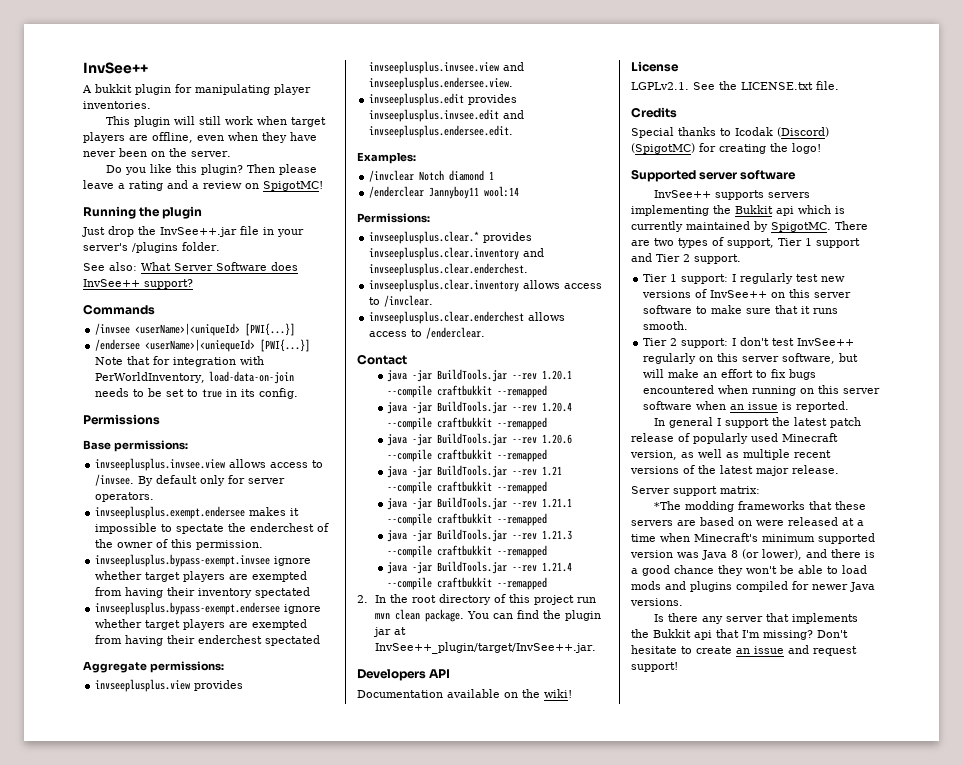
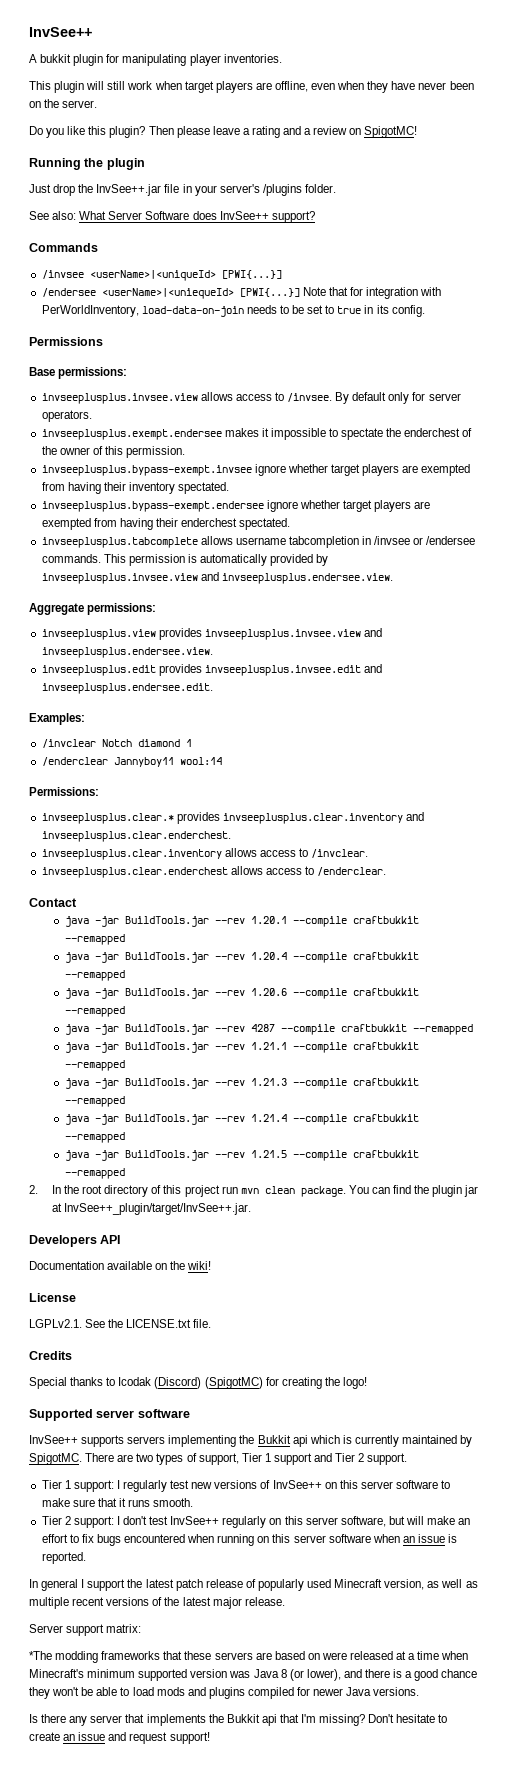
- invseeplusplus.bypass-exempt.invsee ignore whether target players are exempted from having their inventory spectated
+ invseeplusplus.bypass-exempt.invsee ignore whether target players are exempted from having their inventory spectated.
- invseeplusplus.bypass-exempt.endersee ignore whether target players are exempted from having their enderchest spectated
+ invseeplusplus.bypass-exempt.endersee ignore whether target players are exempted from having their enderchest spectated.
+ invseeplusplus.tabcomplete allows username tabcompletion in /invsee or /endersee commands. This permission is automatically provided by invseeplusplus.invsee.view and invseeplusplus.endersee.view.
- java -jar BuildTools.jar --rev 1.21 --compile craftbukkit --remapped
+ java -jar BuildTools.jar --rev 4287 --compile craftbukkit --remapped
+ java -jar BuildTools.jar --rev 1.21.5 --compile craftbukkit --remapped

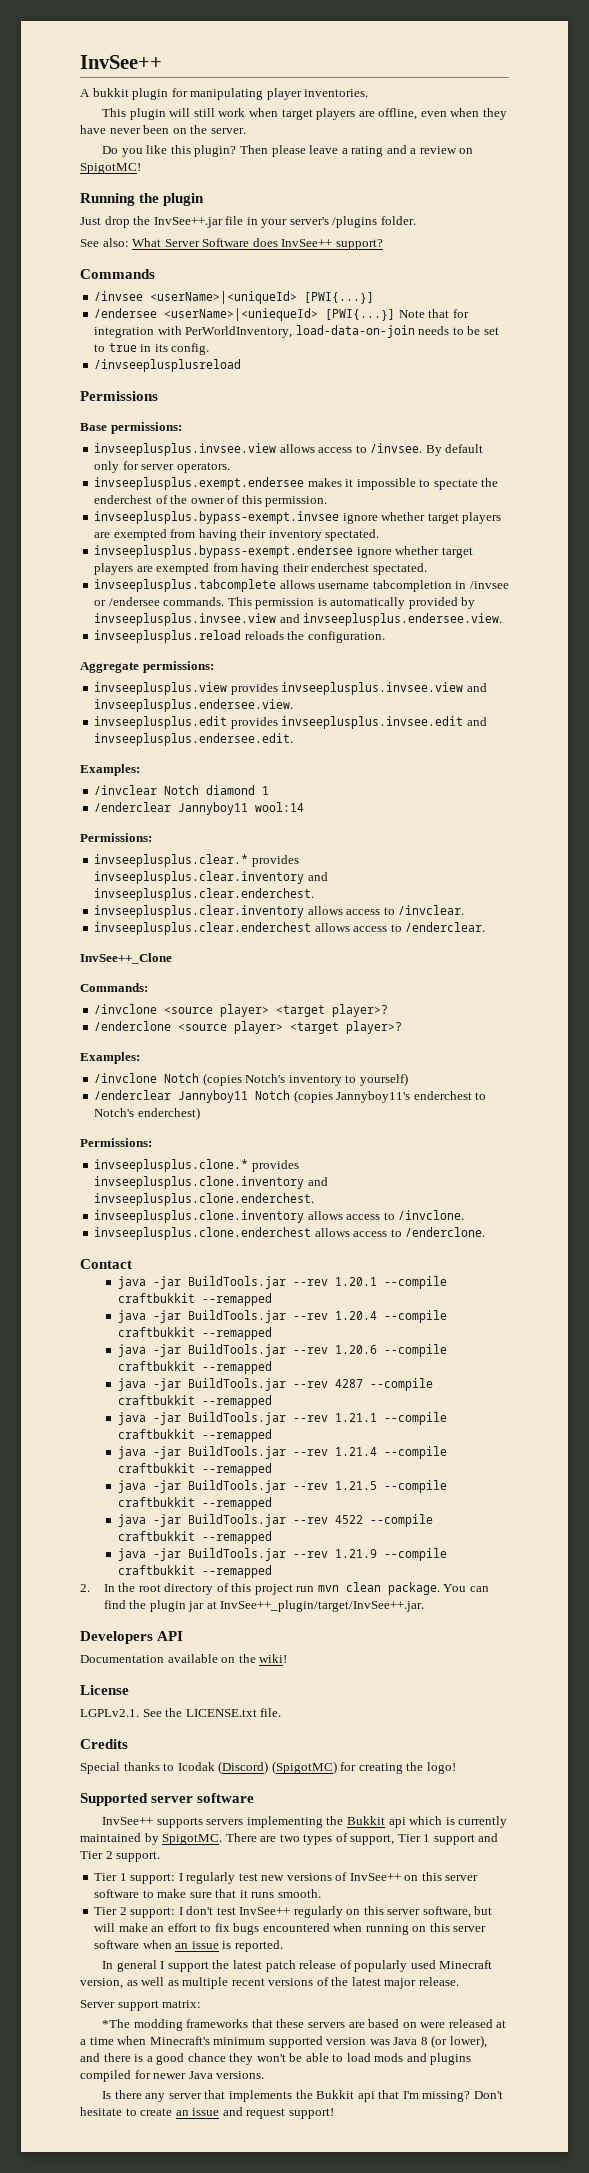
+ /invseeplusplusreload
+ invseeplusplus.reload reloads the configuration.
+ InvSee++_Clone
+ Commands:
+ /invclone <source player> <target player>?
+ /enderclone <source player> <target player>?
+ Examples:
+ /invclone Notch (copies Notch's inventory to yourself)
+ /enderclear Jannyboy11 Notch (copies Jannyboy11's enderchest to Notch's enderchest)
+ Permissions:
+ invseeplusplus.clone.* provides invseeplusplus.clone.inventory and invseeplusplus.clone.enderchest.
+ invseeplusplus.clone.inventory allows access to /invclone.
+ invseeplusplus.clone.enderchest allows access to /enderclone.
- java -jar BuildTools.jar --rev 1.21.3 --compile craftbukkit --remapped
+ java -jar BuildTools.jar --rev 4522 --compile craftbukkit --remapped
+ java -jar BuildTools.jar --rev 1.21.9 --compile craftbukkit --remapped

